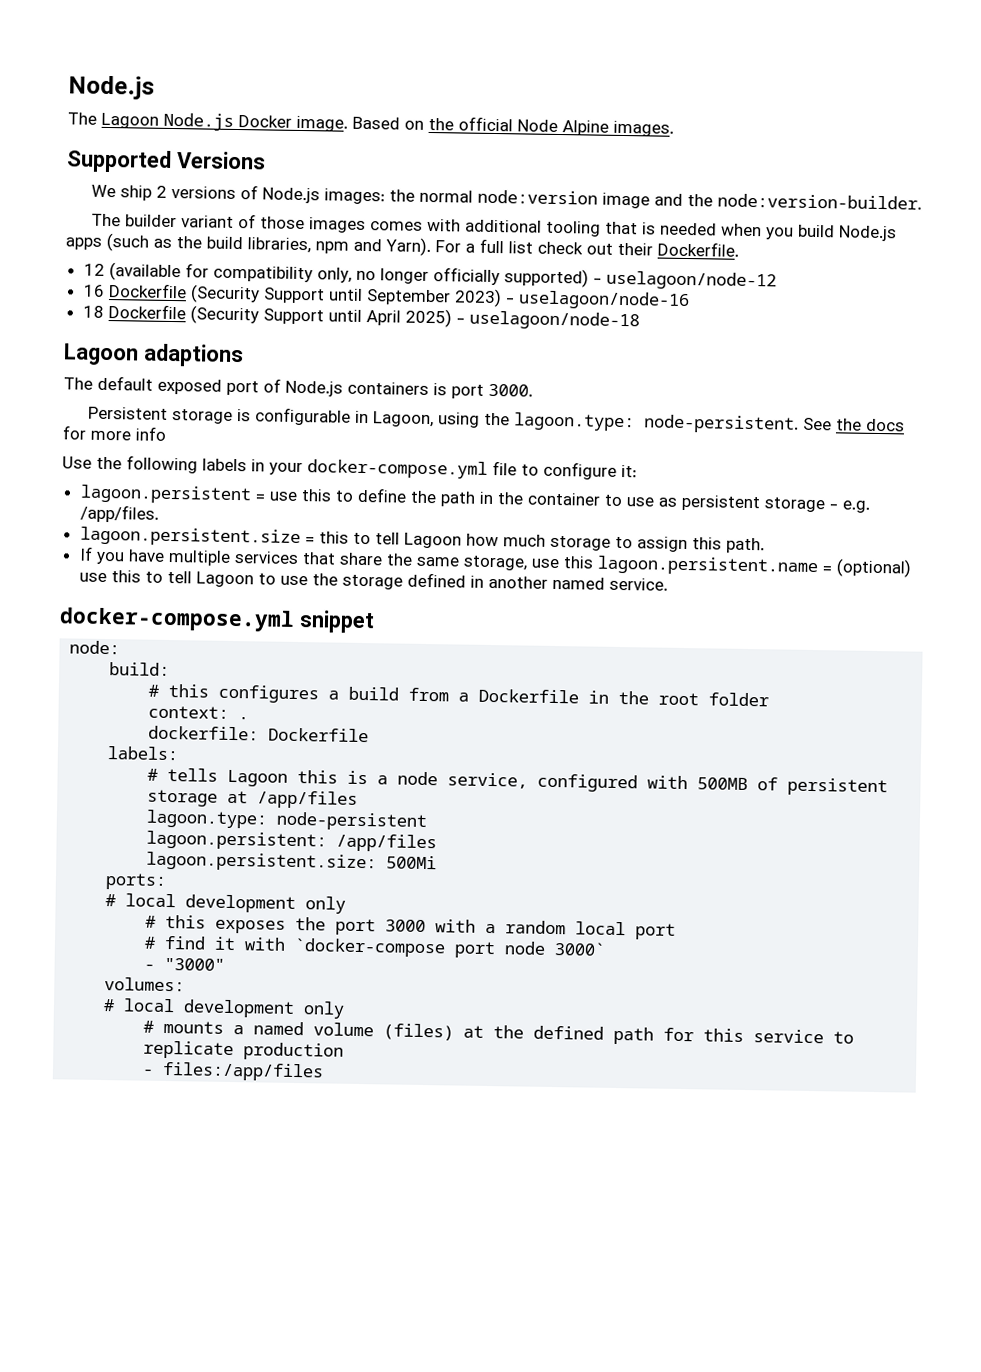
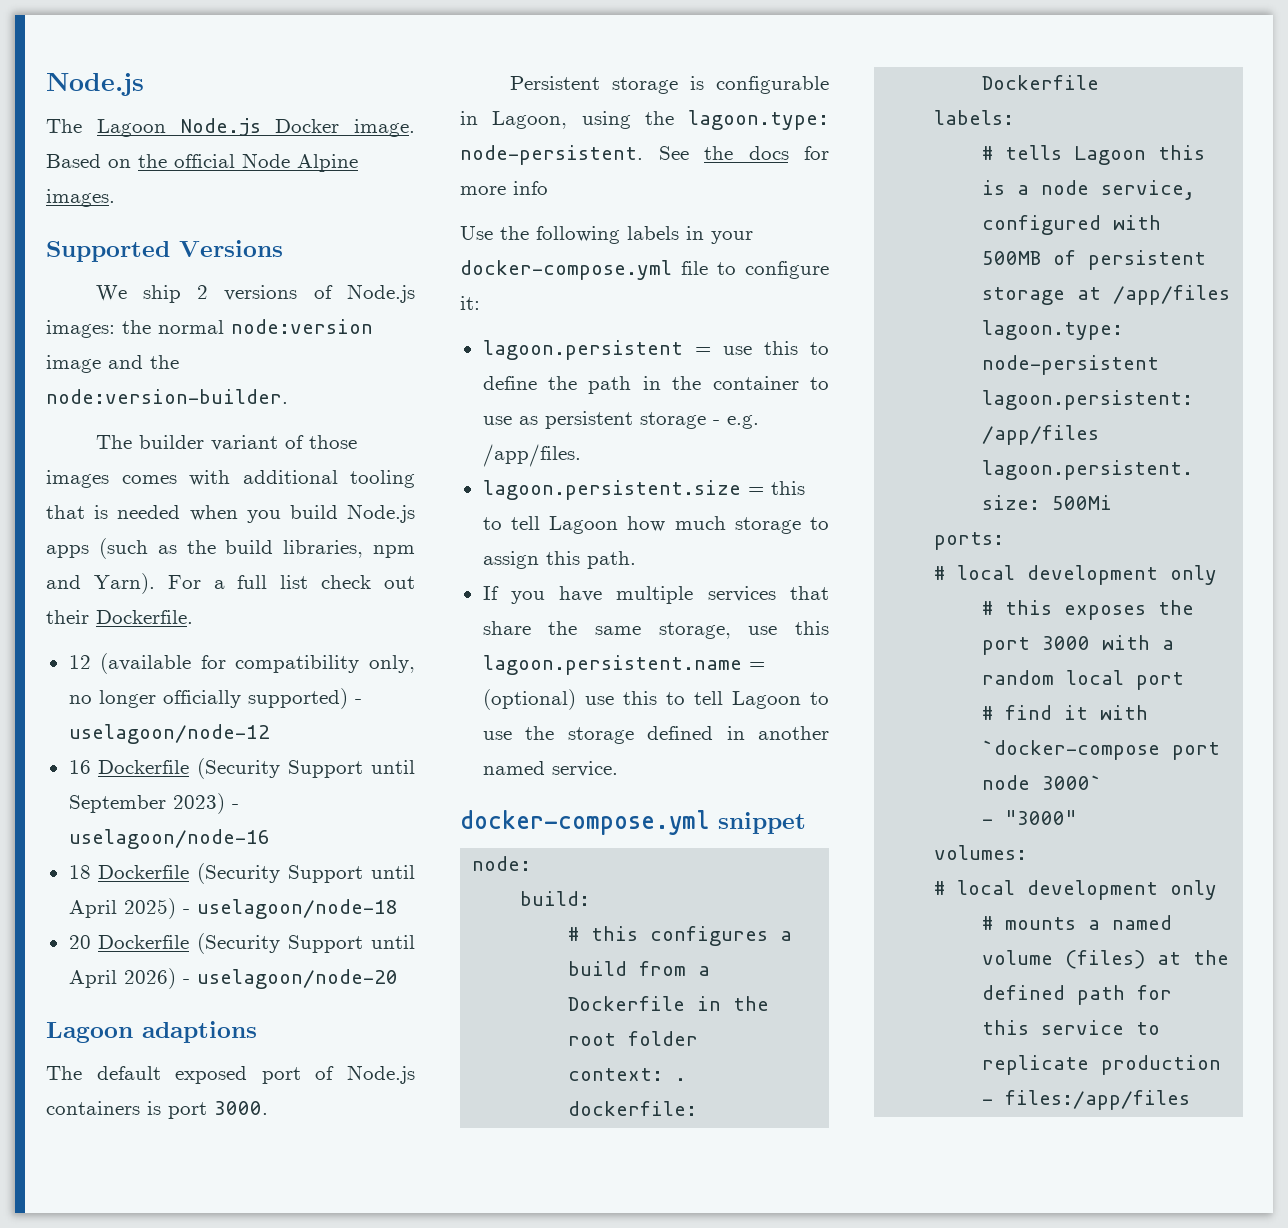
+ 20 Dockerfile (Security Support until April 2026) - uselagoon/node-20

